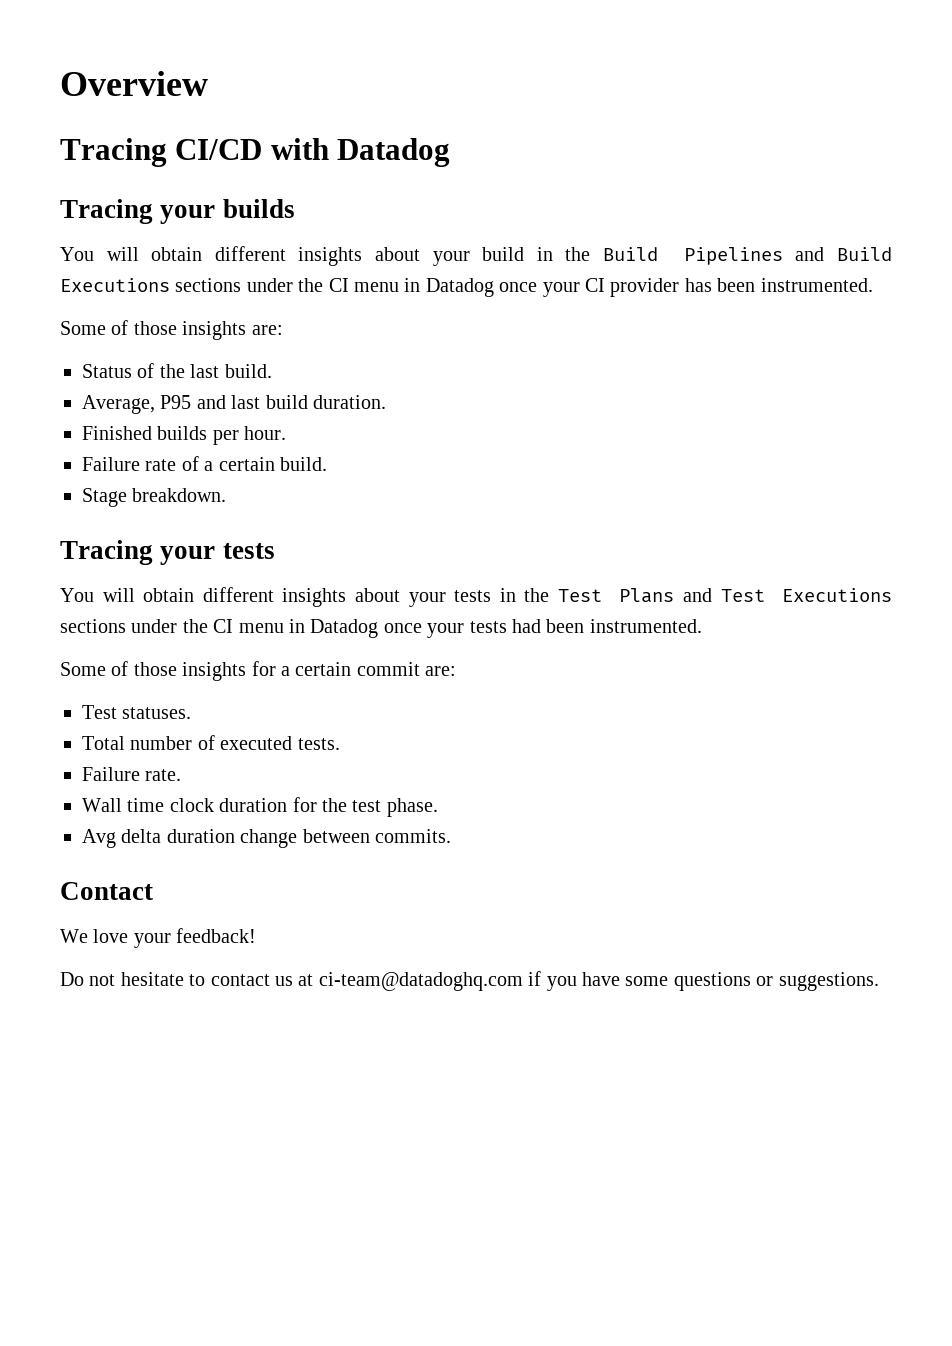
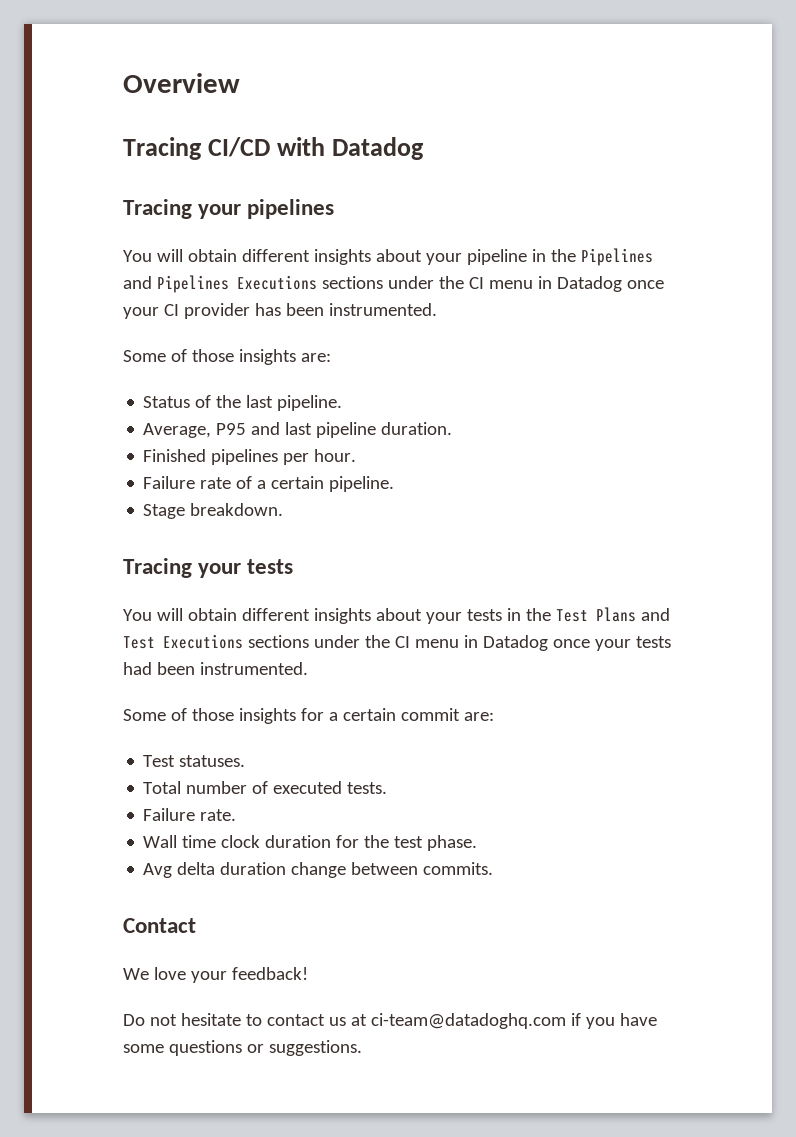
- Tracing your builds
- You will obtain different insights about your build in the Build Pipelines and Build Executions sections under the CI menu in Datadog once your CI provider has been instrumented.
+ Tracing your pipelines
+ You will obtain different insights about your pipeline in the Pipelines and Pipelines Executions sections under the CI menu in Datadog once your CI provider has been instrumented.
- Status of the last build.
+ Status of the last pipeline.
- Average, P95 and last build duration.
+ Average, P95 and last pipeline duration.
- Finished builds per hour.
+ Finished pipelines per hour.
- Failure rate of a certain build.
+ Failure rate of a certain pipeline.

